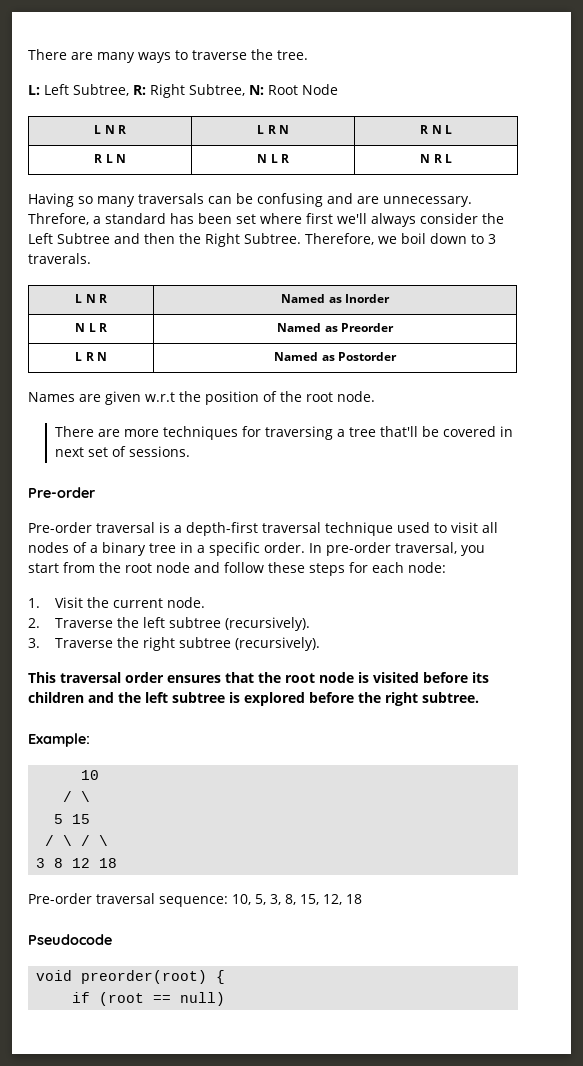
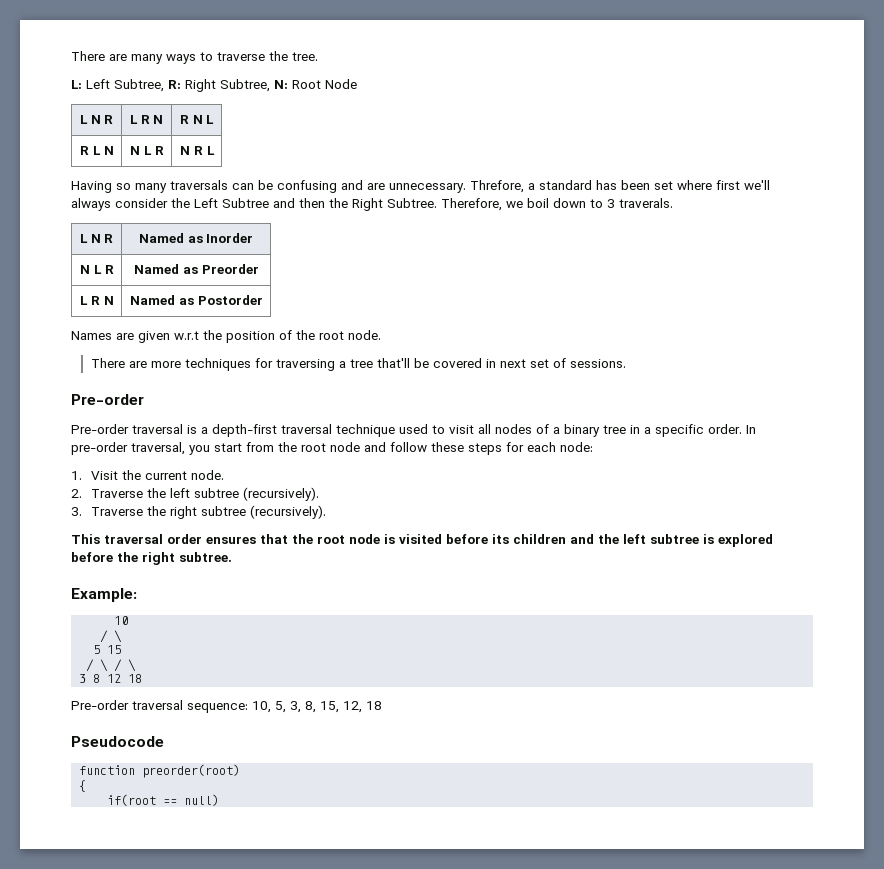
- void preorder(root) {
+ function preorder(root)
+ {
- if (root == null)
+ if(root == null)

